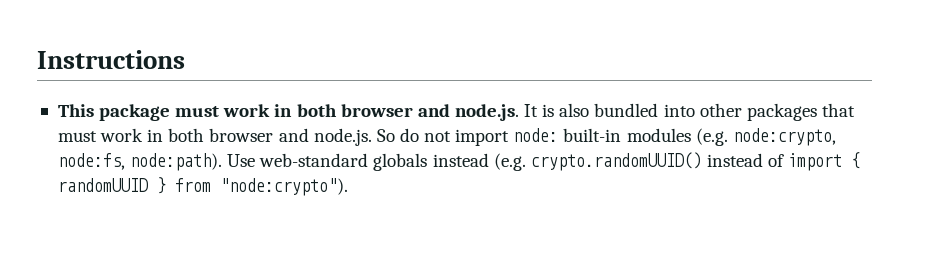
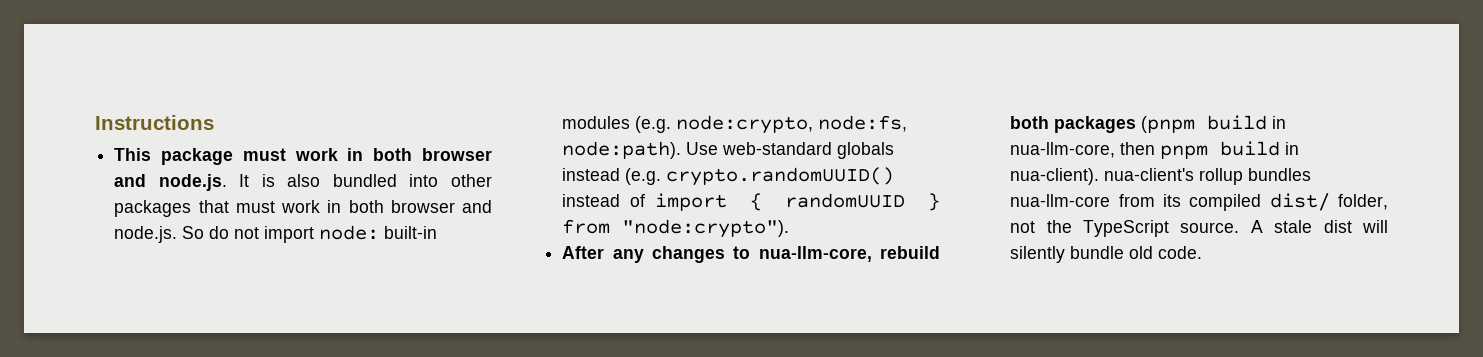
+ After any changes to nua-llm-core, rebuild both packages (pnpm build in nua-llm-core, then pnpm build in nua-client). nua-client's rollup bundles nua-llm-core from its compiled dist/ folder, not the TypeScript source. A stale dist will silently bundle old code.

